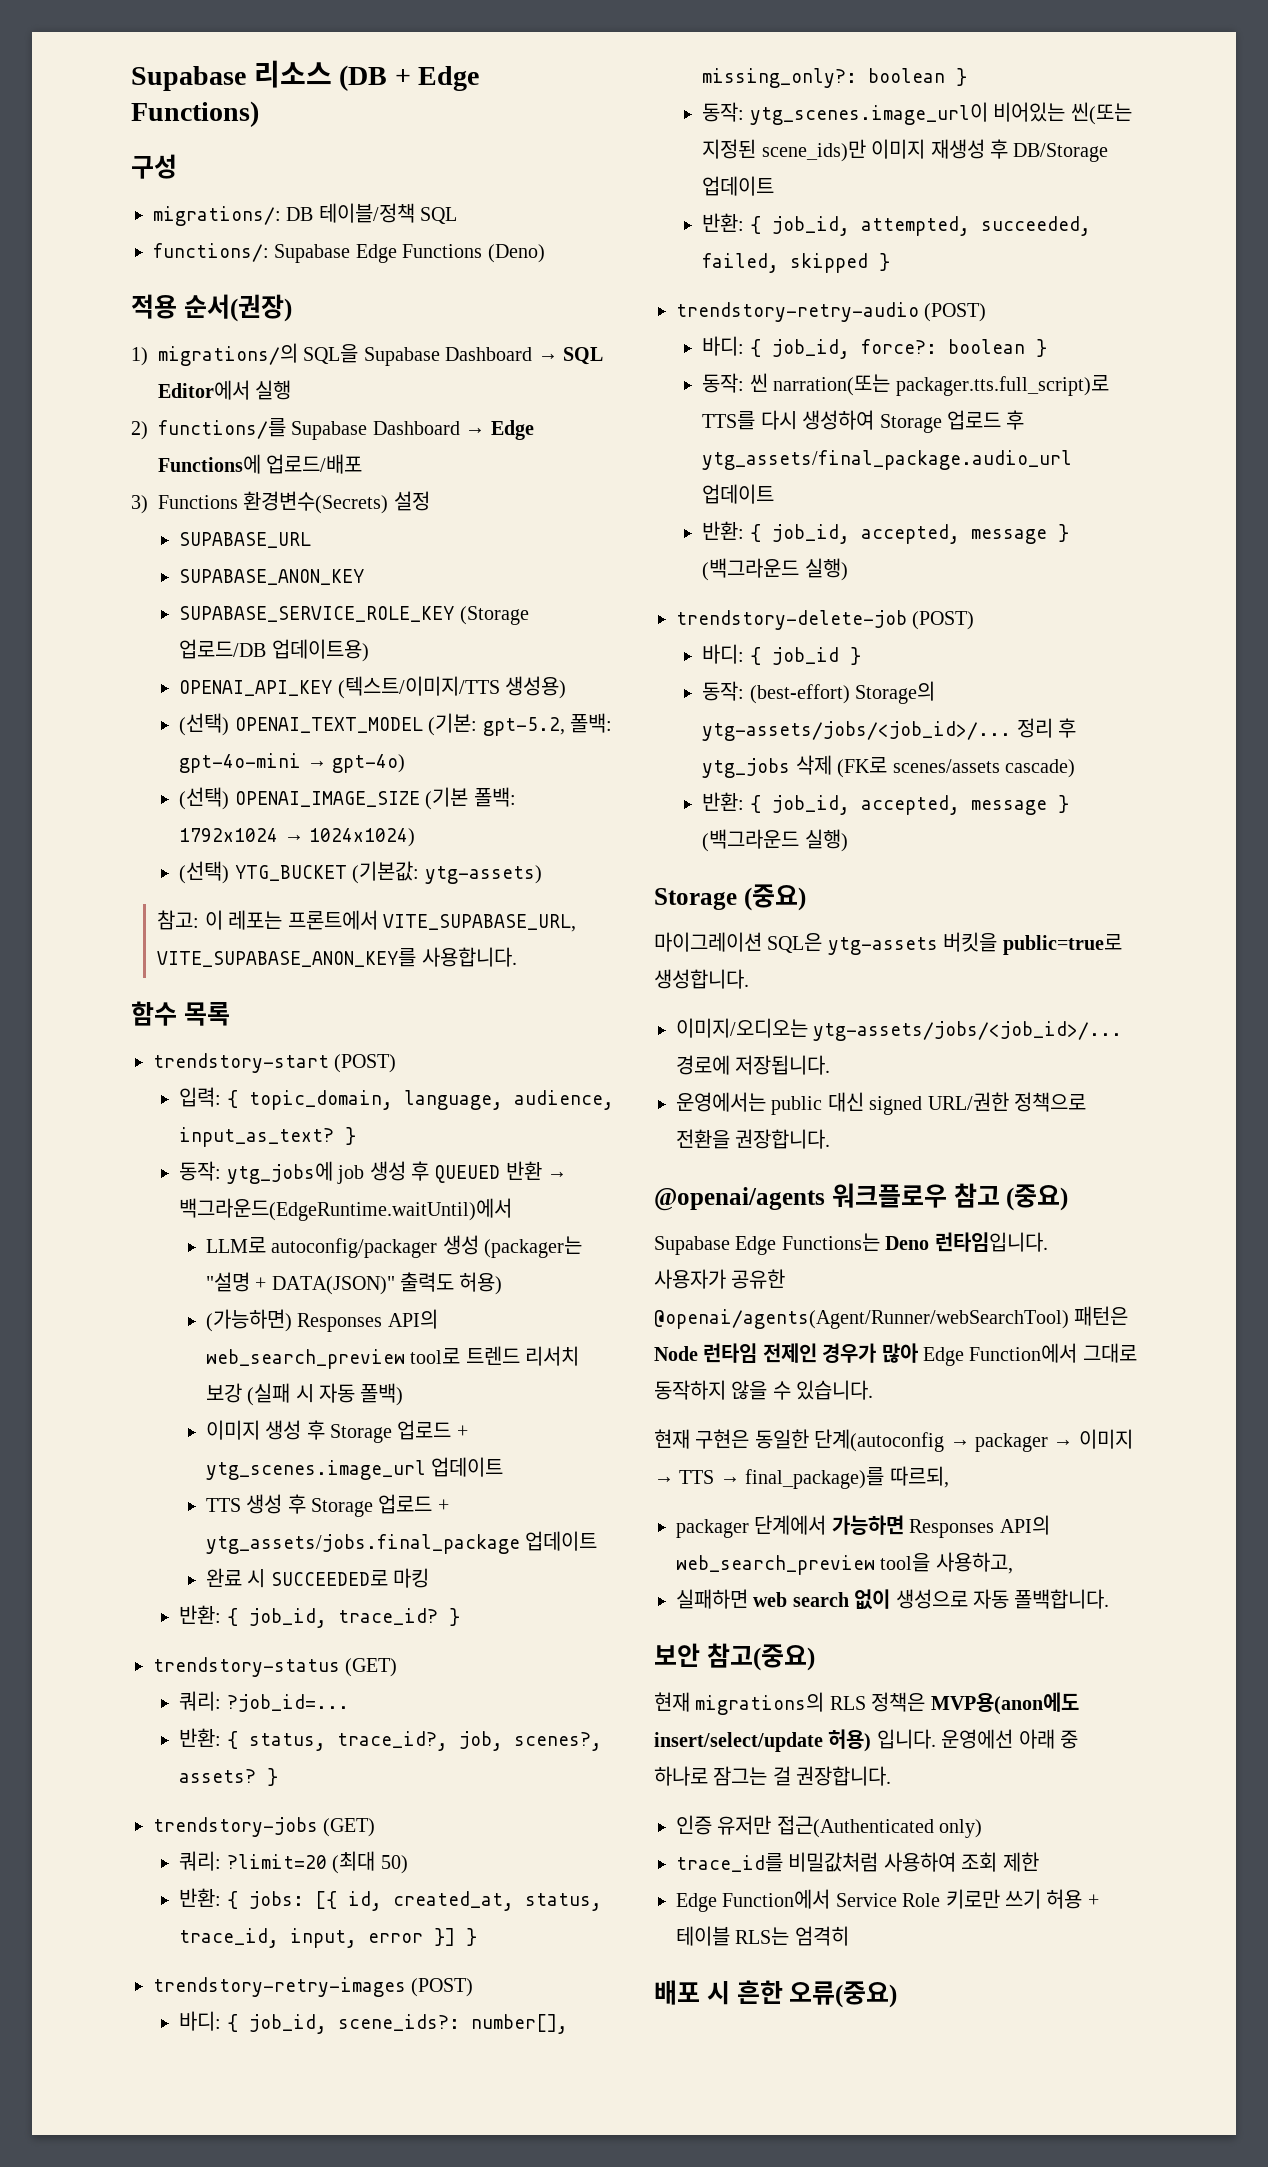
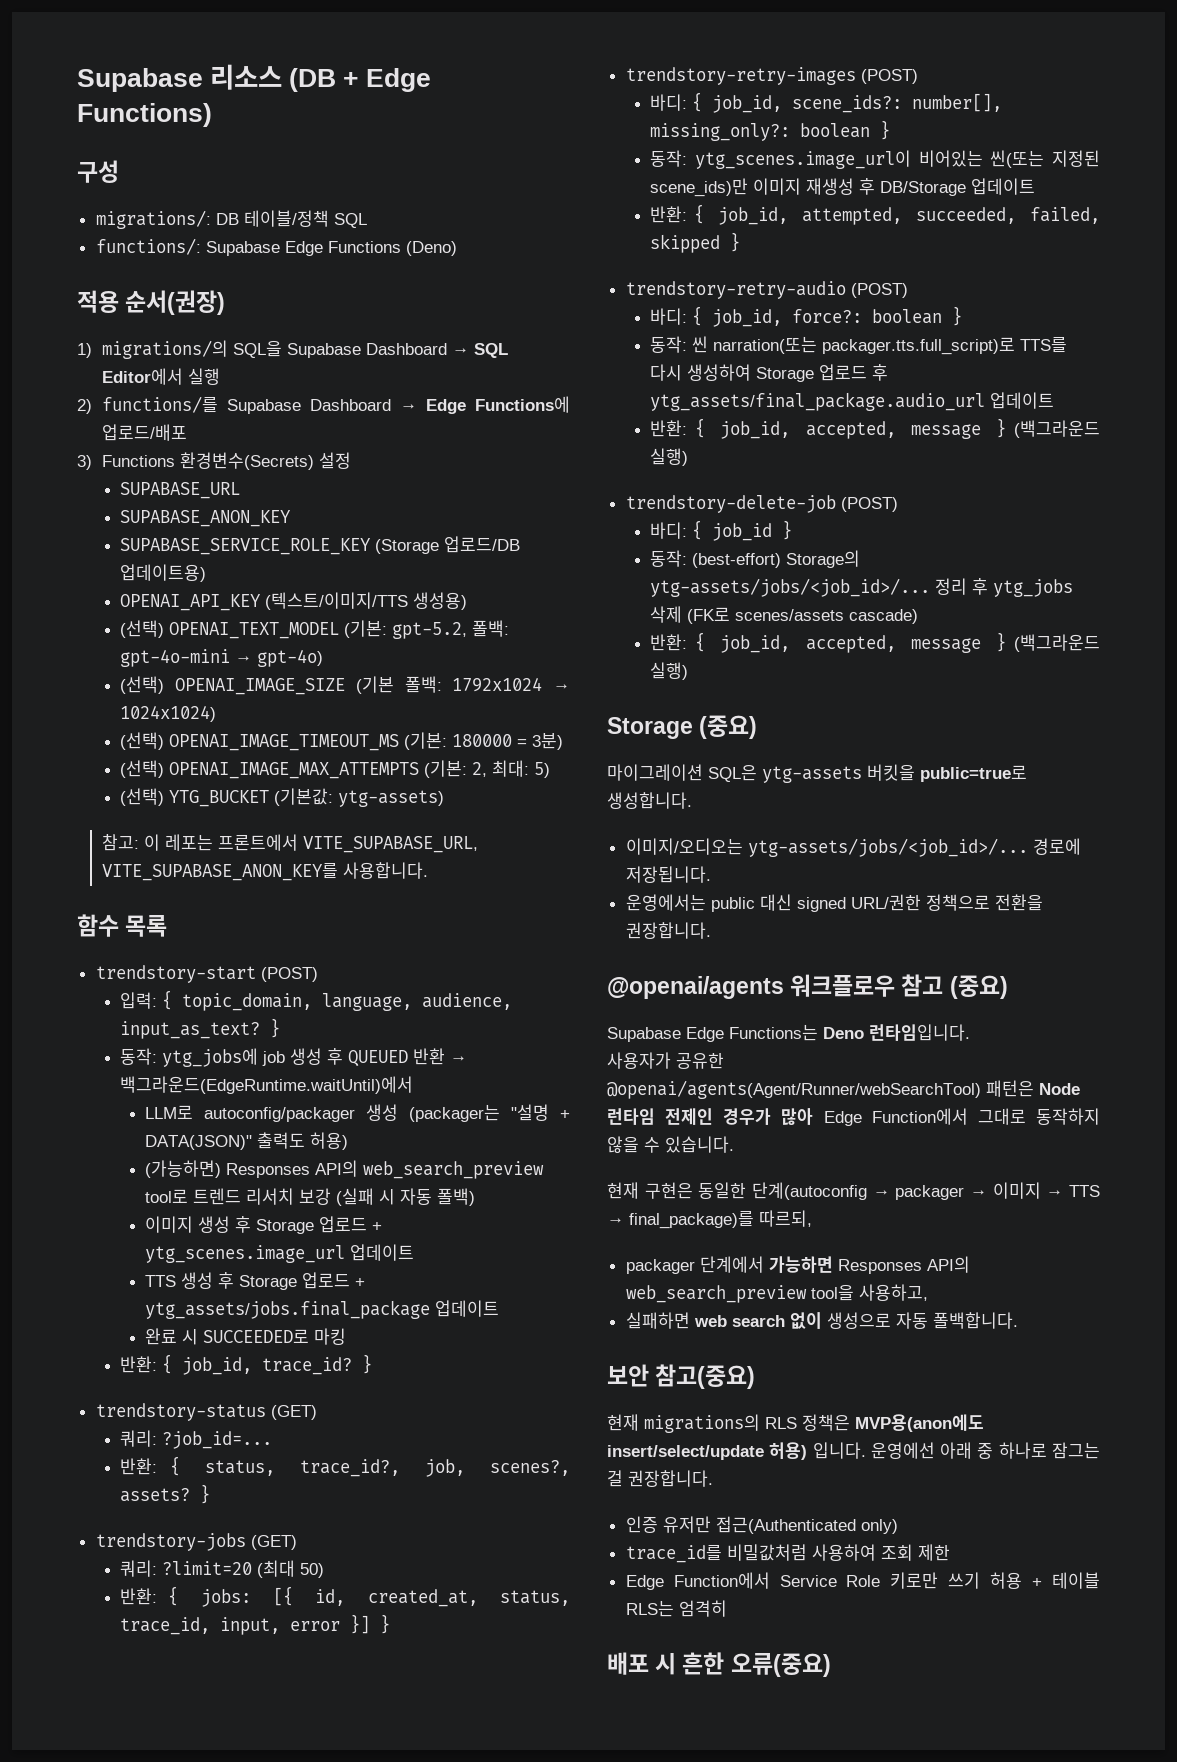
+ (선택) OPENAI_IMAGE_TIMEOUT_MS (기본: 180000 = 3분)
+ (선택) OPENAI_IMAGE_MAX_ATTEMPTS (기본: 2, 최대: 5)

